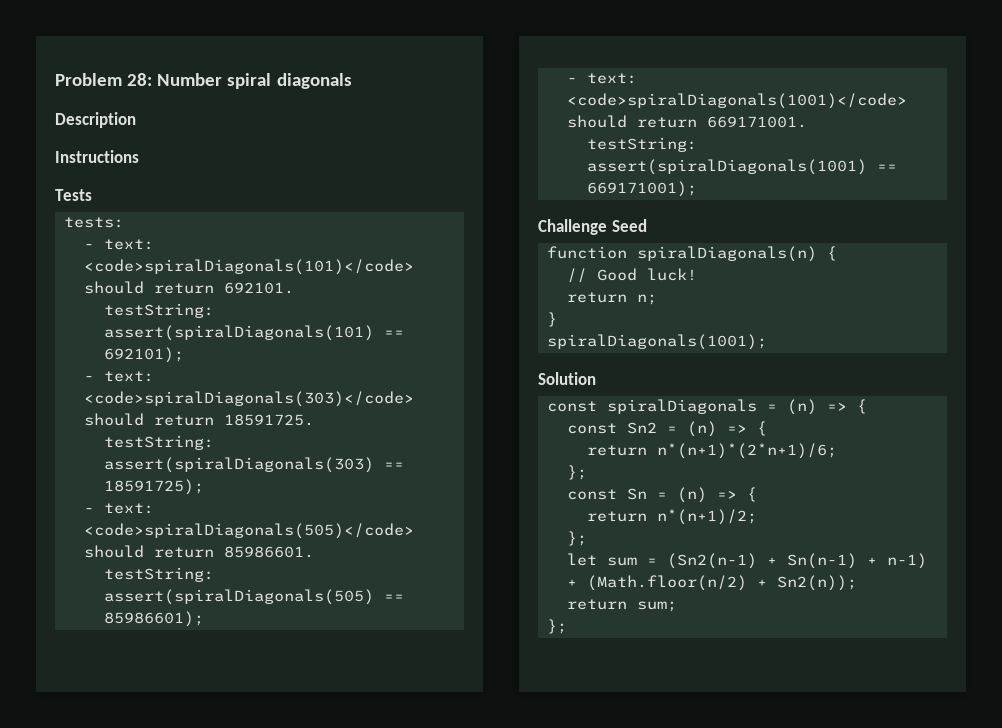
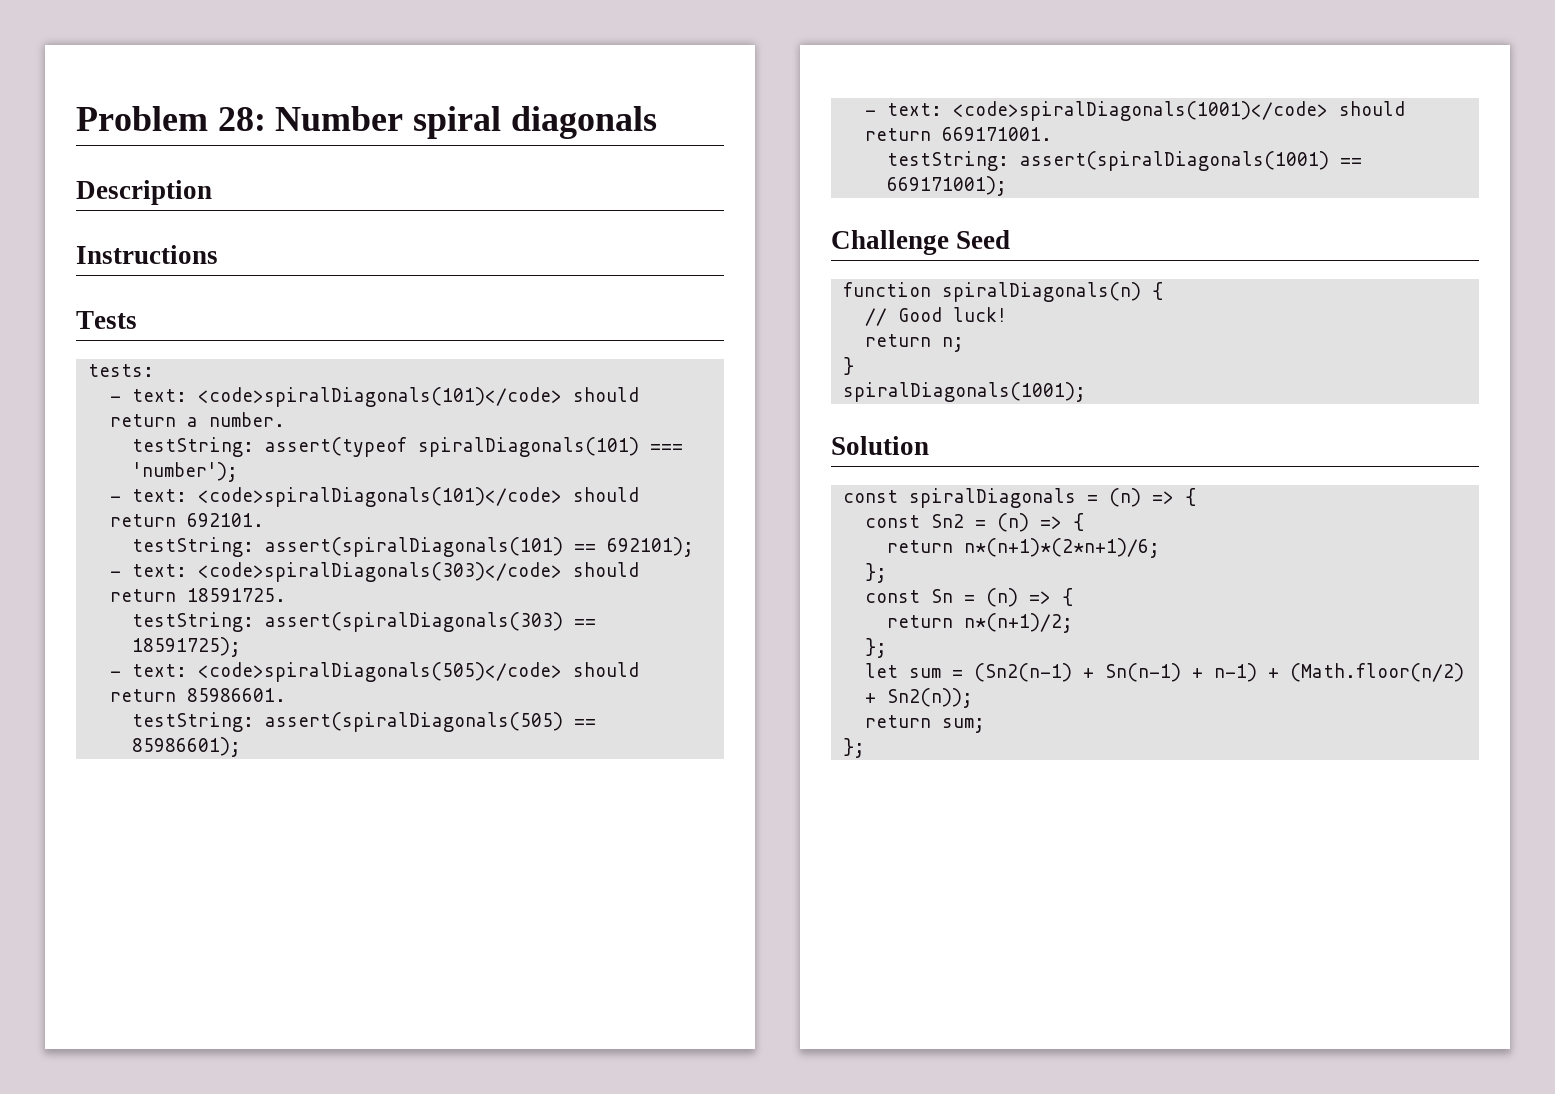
+ - text: <code>spiralDiagonals(101)</code> should return a number.
+ testString: assert(typeof spiralDiagonals(101) === 'number');

